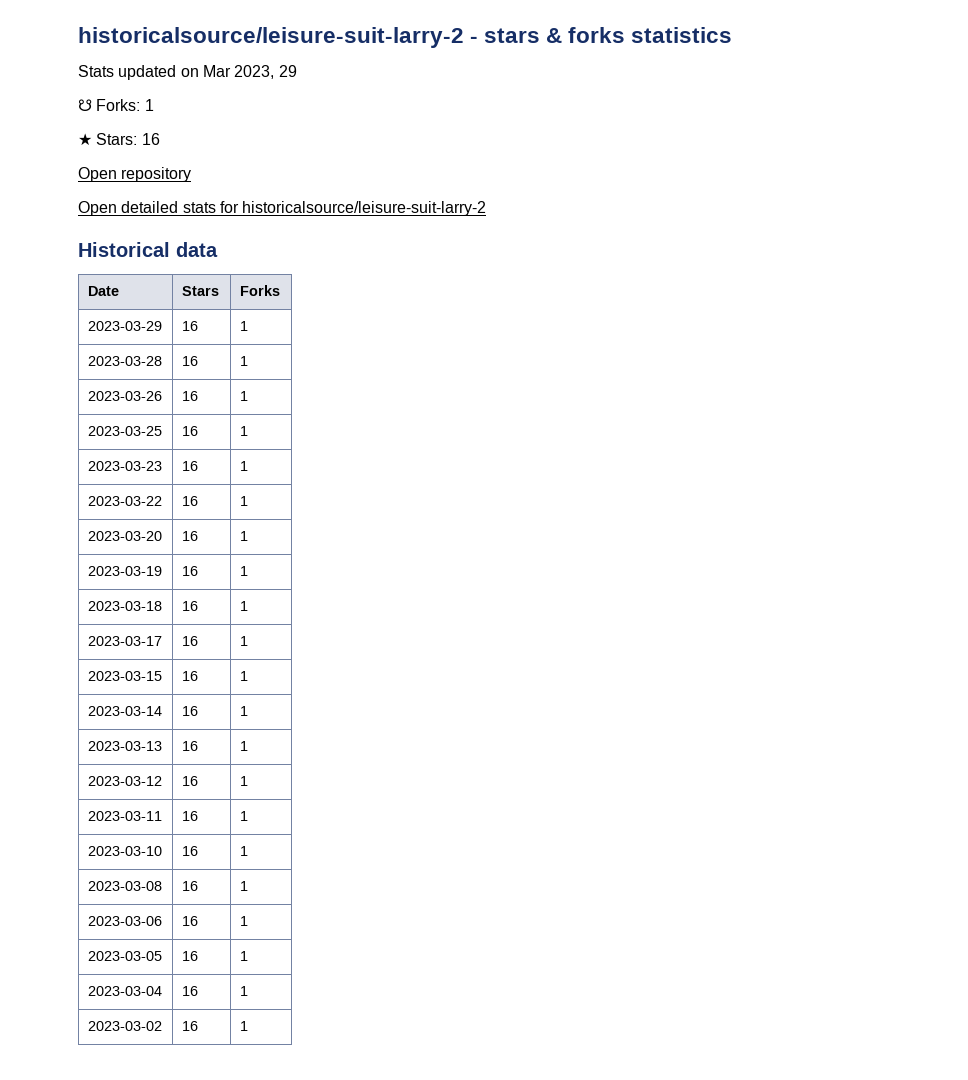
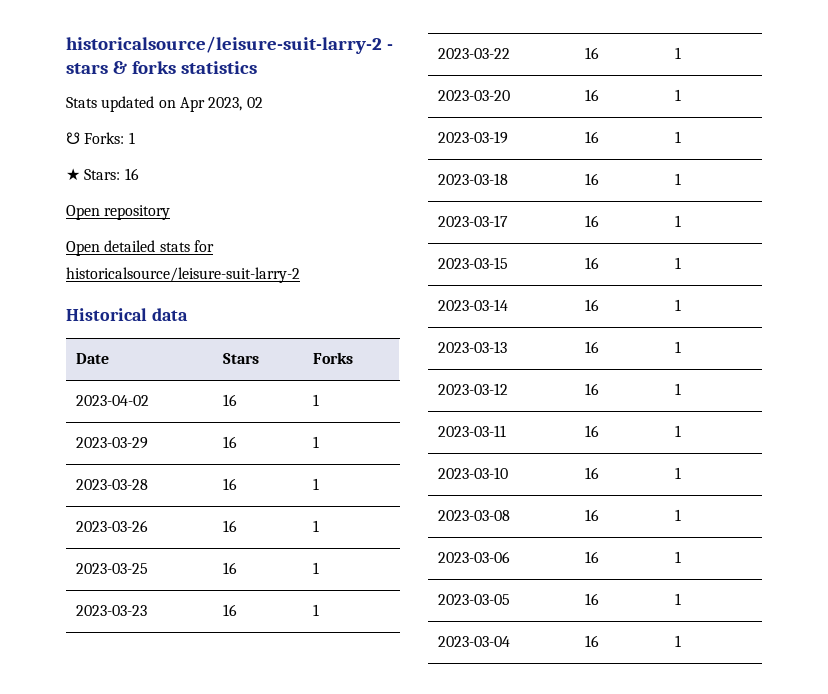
- Stats updated on Mar 2023, 29
+ Stats updated on Apr 2023, 02
+ 2023-04-02 | 16 | 1
- 2023-03-02 | 16 | 1

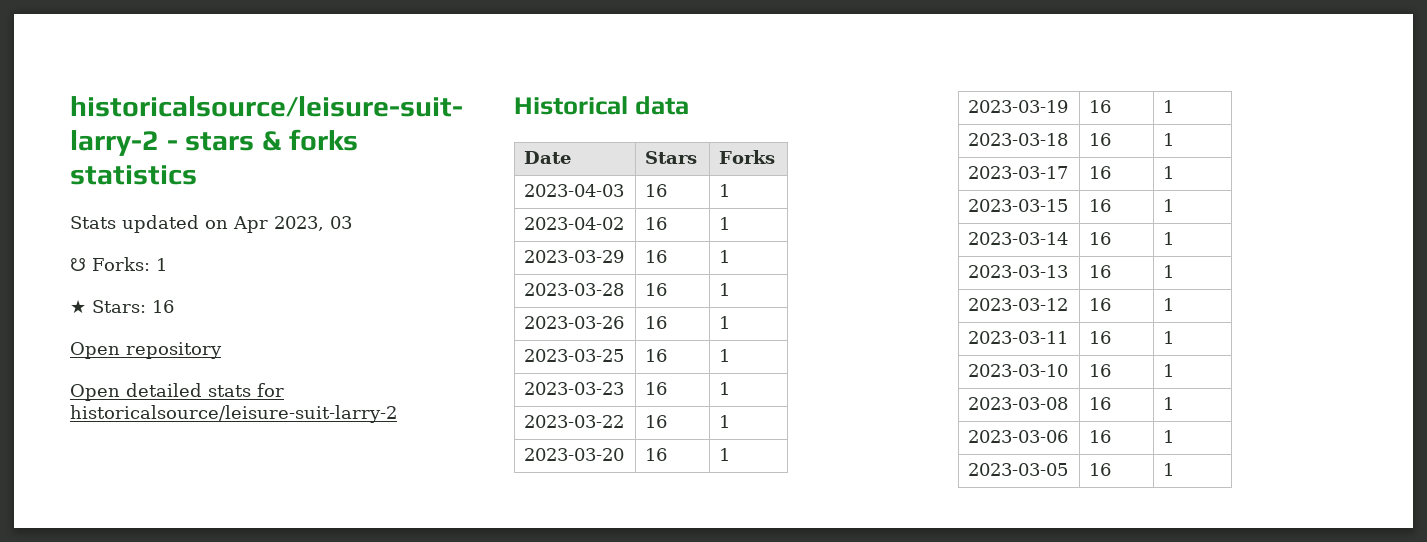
- Stats updated on Apr 2023, 02
+ Stats updated on Apr 2023, 03
+ 2023-04-03 | 16 | 1
- 2023-03-04 | 16 | 1

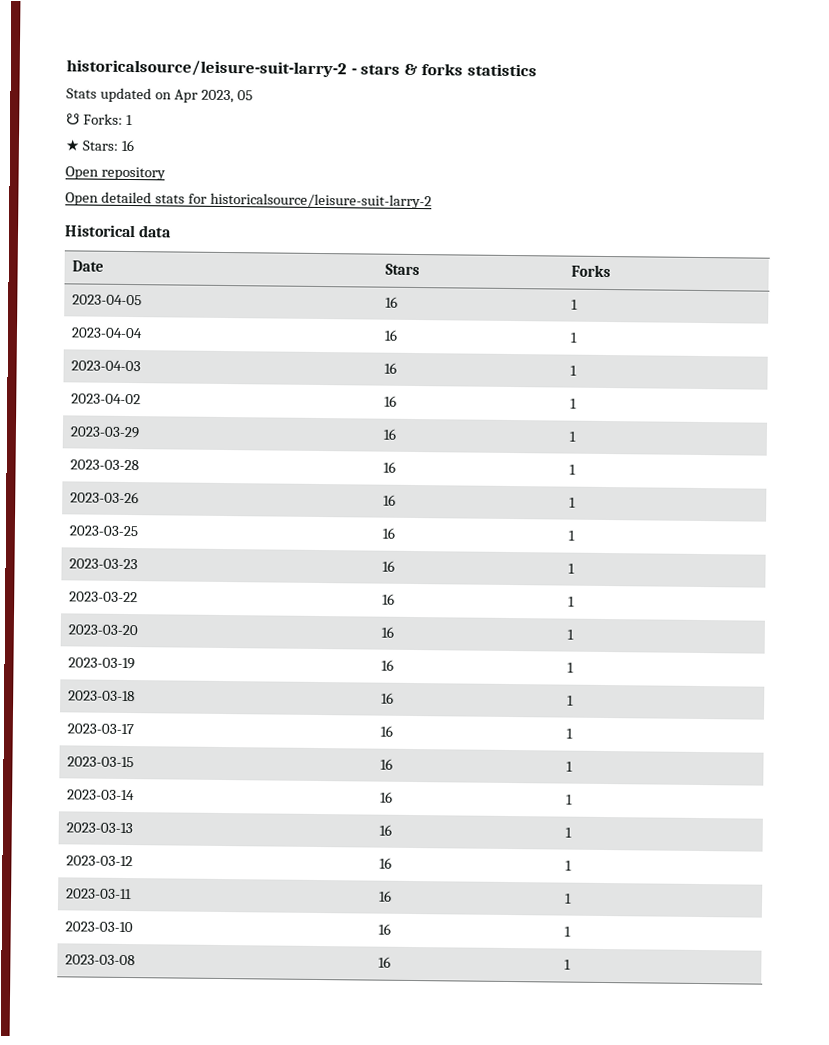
- Stats updated on Apr 2023, 03
+ Stats updated on Apr 2023, 05
+ 2023-04-05 | 16 | 1
+ 2023-04-04 | 16 | 1
- 2023-03-06 | 16 | 1
- 2023-03-05 | 16 | 1

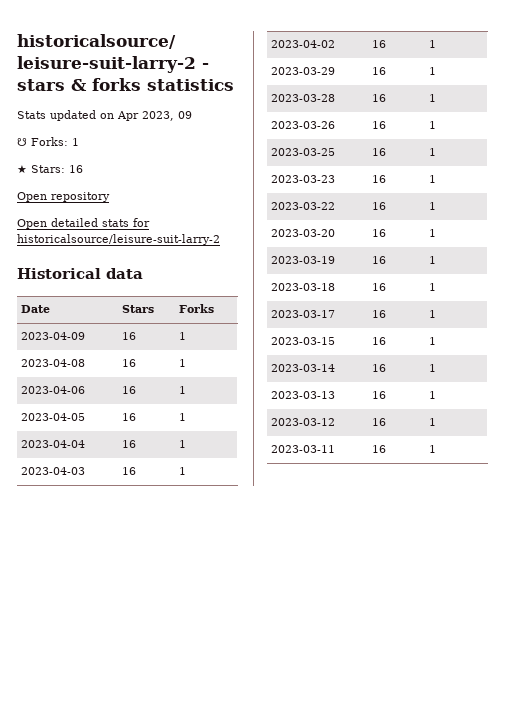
- Stats updated on Apr 2023, 05
+ Stats updated on Apr 2023, 09
+ 2023-04-09 | 16 | 1
+ 2023-04-08 | 16 | 1
+ 2023-04-06 | 16 | 1
- 2023-03-10 | 16 | 1
- 2023-03-08 | 16 | 1

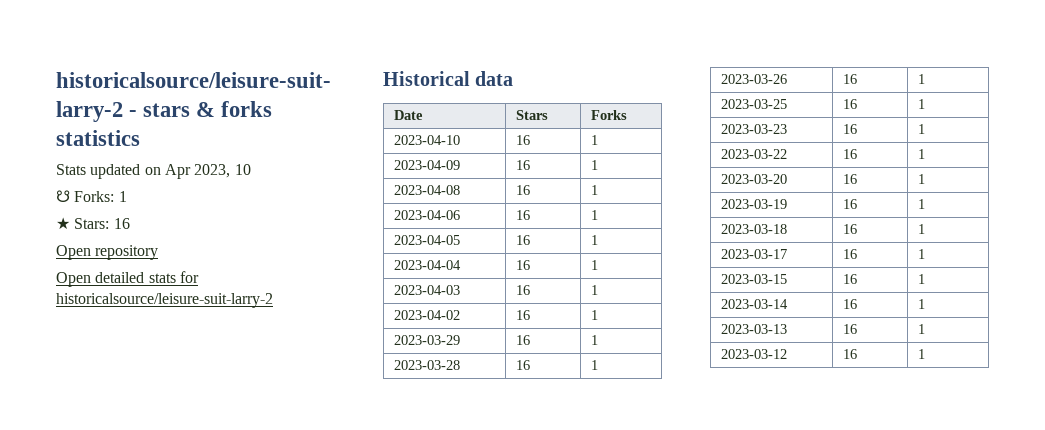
- Stats updated on Apr 2023, 09
+ Stats updated on Apr 2023, 10
+ 2023-04-10 | 16 | 1
- 2023-03-11 | 16 | 1

